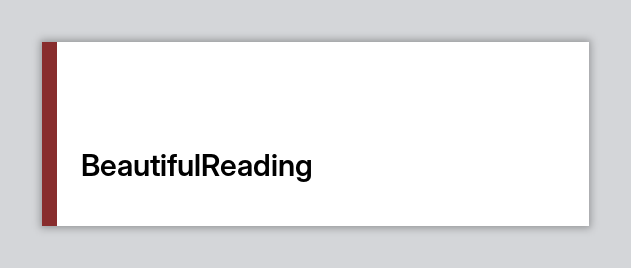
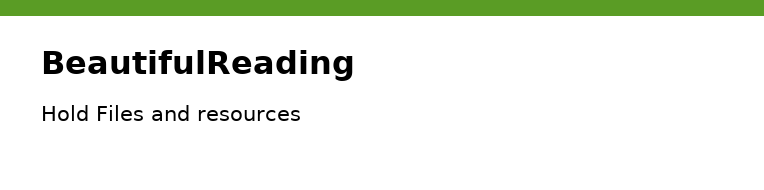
+ Hold Files and resources

